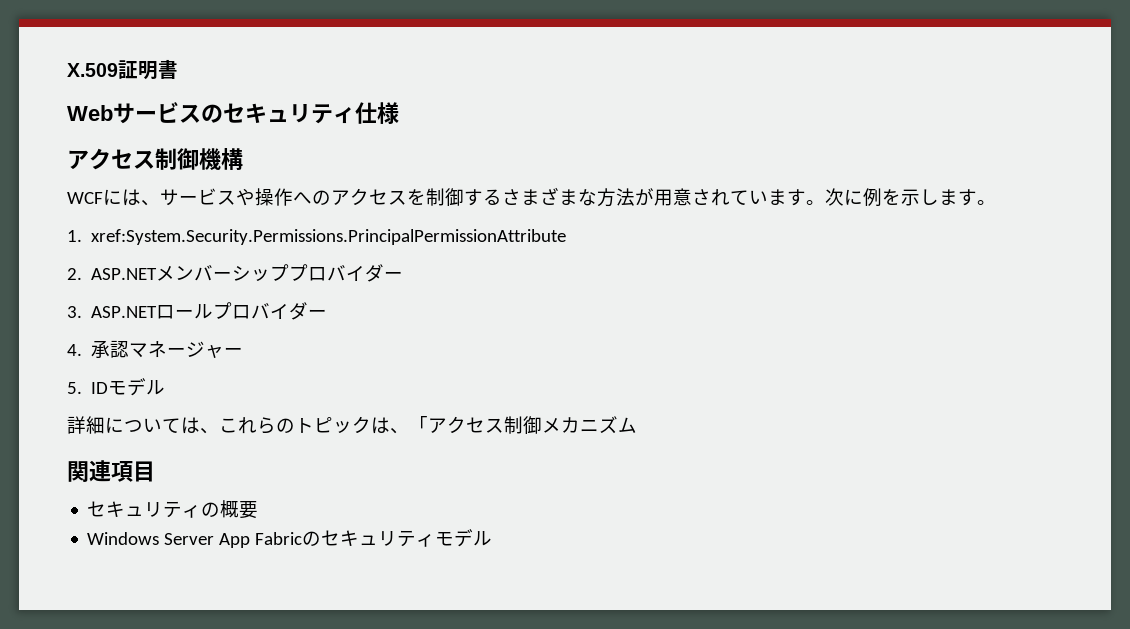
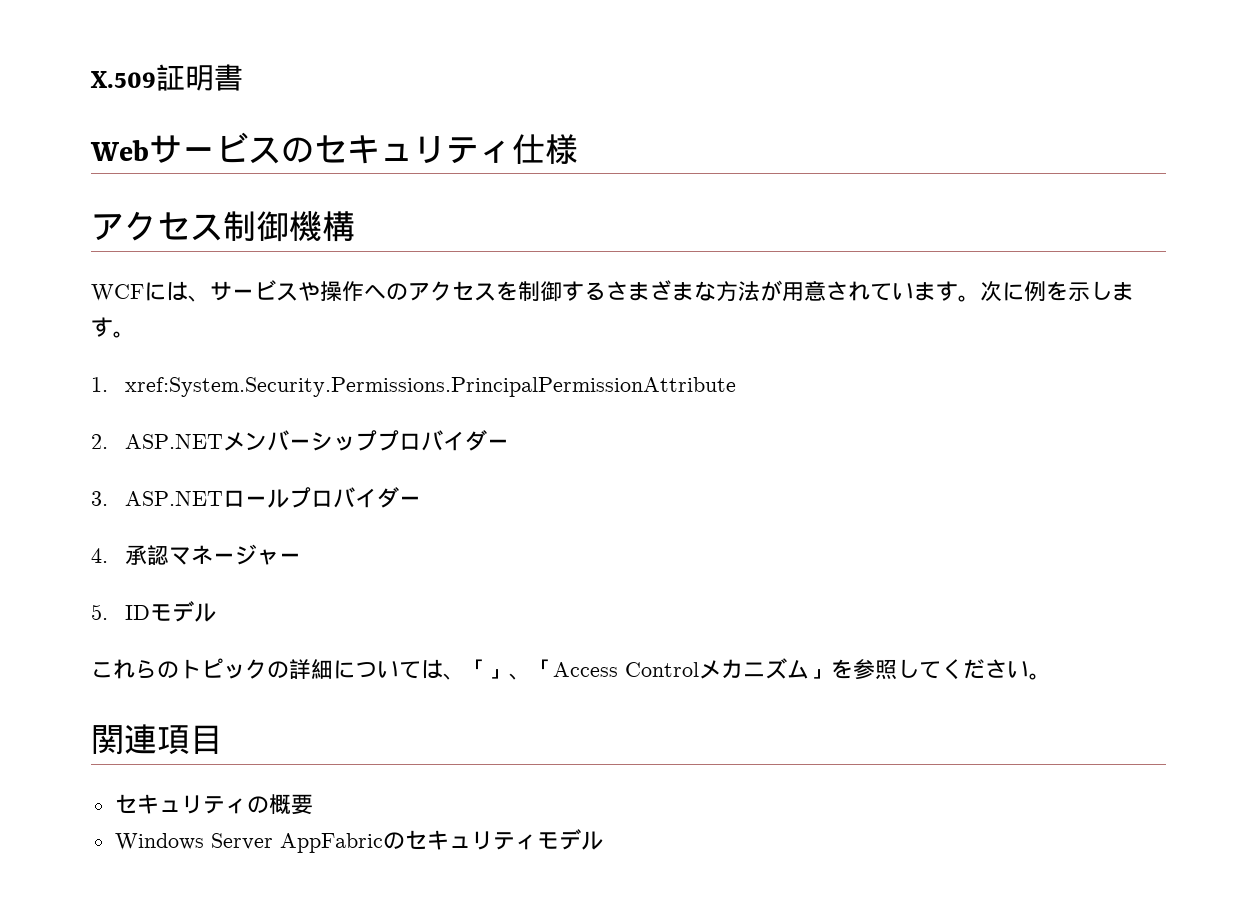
- 詳細については、これらのトピックは、「アクセス制御メカニズム
+ これらのトピックの詳細については、「」、「Access Controlメカニズム」を参照してください。
- Windows Server App Fabricのセキュリティモデル
+ Windows Server AppFabricのセキュリティモデル

